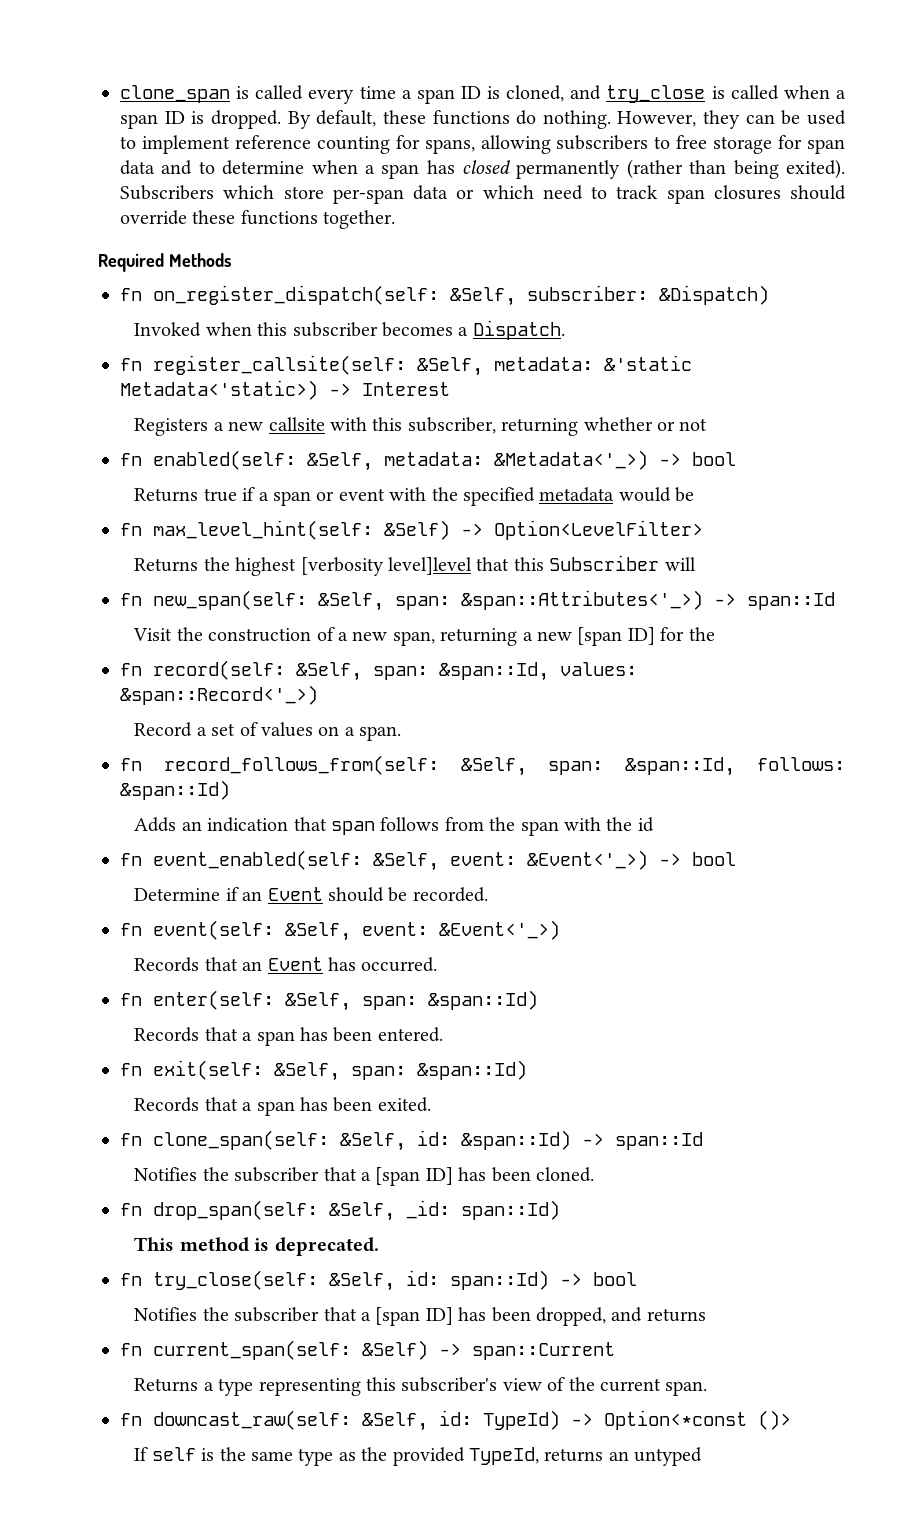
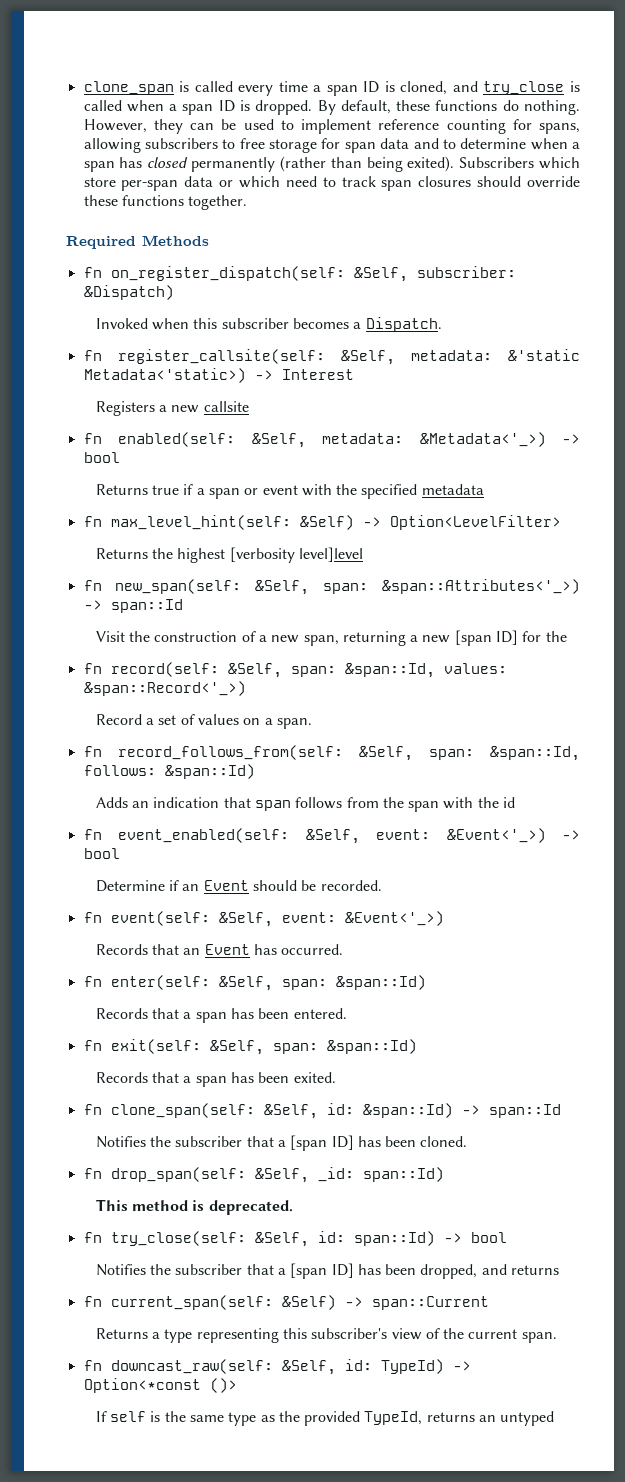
- Registers a new callsite with this subscriber, returning whether or not
+ Registers a new callsite
- Returns true if a span or event with the specified metadata would be
+ Returns true if a span or event with the specified metadata
- Returns the highest [verbosity level]level that this Subscriber will
+ Returns the highest [verbosity level]level

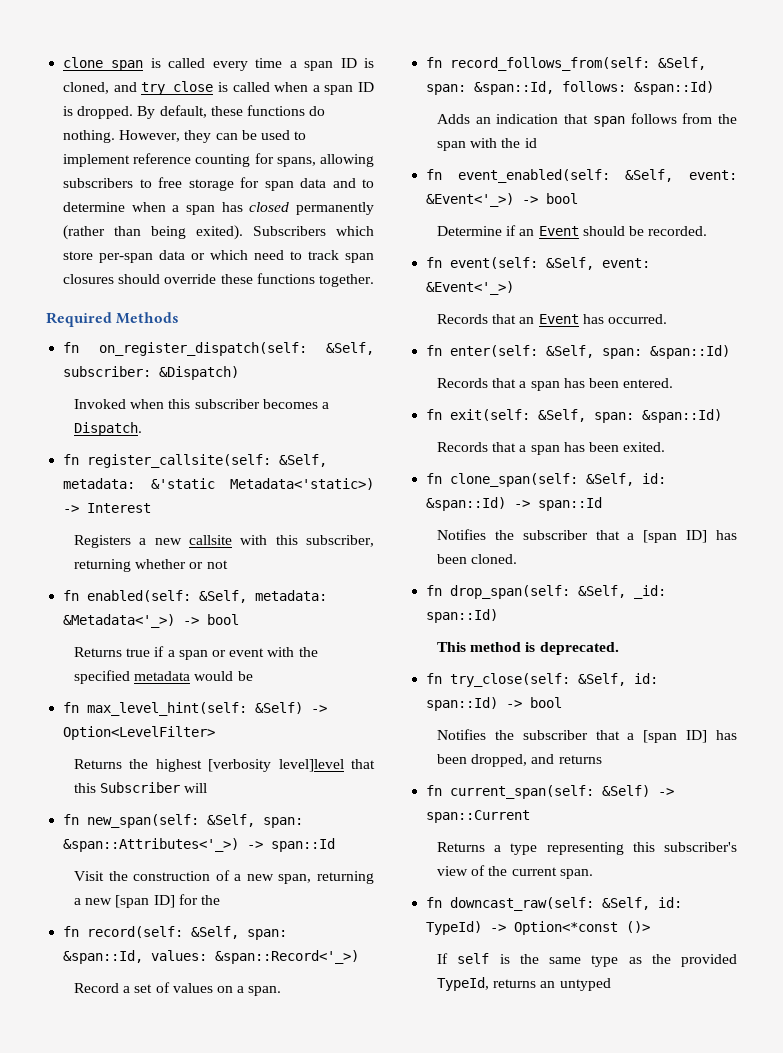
- Registers a new callsite
+ Registers a new callsite with this subscriber, returning whether or not
- Returns true if a span or event with the specified metadata
+ Returns true if a span or event with the specified metadata would be
- Returns the highest [verbosity level]level
+ Returns the highest [verbosity level]level that this Subscriber will

